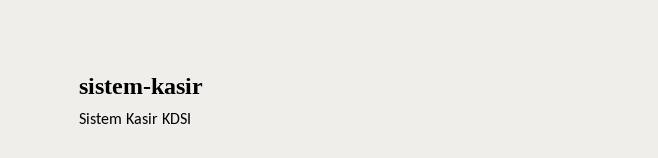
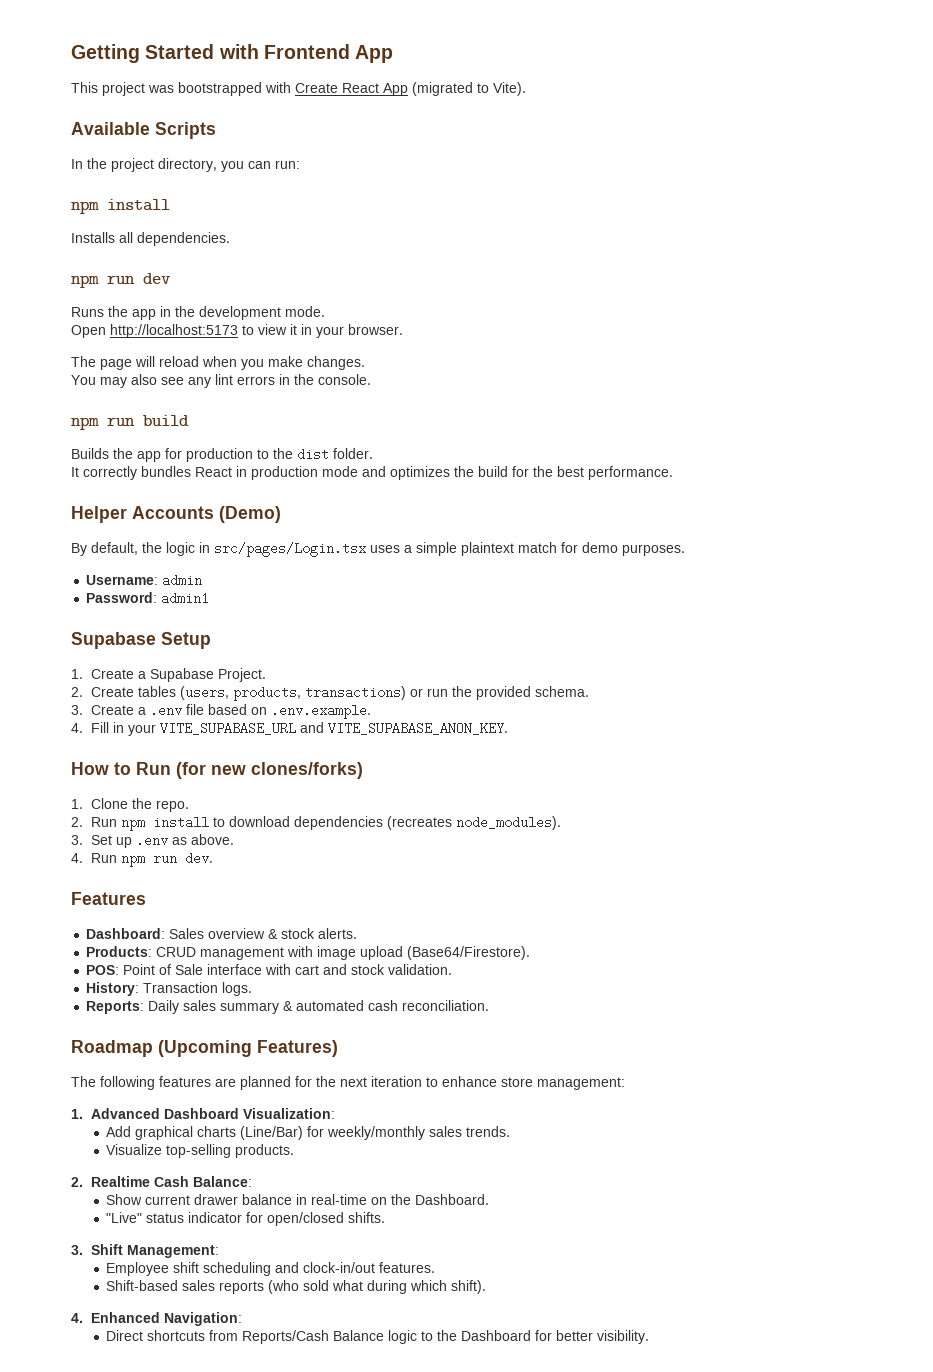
- sistem-kasir
- Sistem Kasir KDSI
+ Getting Started with Frontend App
+ This project was bootstrapped with Create React App (migrated to Vite).
+ Available Scripts
+ In the project directory, you can run:
+ npm install
+ Installs all dependencies.
+ npm run dev
+ Runs the app in the development mode.
+ Open http://localhost:5173 to view it in your browser.
+ The page will reload when you make changes.
+ You may also see any lint errors in the console.
+ npm run build
+ Builds the app for production to the dist folder.
+ It correctly bundles React in production mode and optimizes the build for the best performance.
+ Helper Accounts (Demo)
+ By default, the logic in src/pages/Login.tsx uses a simple plaintext match for demo purposes.
+ Username: admin
+ Password: admin1
+ Supabase Setup
+ 1. Create a Supabase Project.
+ 2. Create tables (users, products, transactions) or run the provided schema.
+ 3. Create a .env file based on .env.example.
+ 4. Fill in your VITE_SUPABASE_URL and VITE_SUPABASE_ANON_KEY.
+ How to Run (for new clones/forks)
+ 1. Clone the repo.
+ 2. Run npm install to download dependencies (recreates node_modules).
+ 3. Set up .env as above.
+ 4. Run npm run dev.
+ Features
+ Dashboard: Sales overview & stock alerts.
+ Products: CRUD management with image upload (Base64/Firestore).
+ POS: Point of Sale interface with cart and stock validation.
+ History: Transaction logs.
+ Reports: Daily sales summary & automated cash reconciliation.
+ Roadmap (Upcoming Features)
+ The following features are planned for the next iteration to enhance store management:
+ 1. Advanced Dashboard Visualization:
+ Add graphical charts (Line/Bar) for weekly/monthly sales trends.
+ Visualize top-selling products.
+ 2. Realtime Cash Balance:
+ Show current drawer balance in real-time on the Dashboard.
+ "Live" status indicator for open/closed shifts.
+ 3. Shift Management:
+ Employee shift scheduling and clock-in/out features.
+ Shift-based sales reports (who sold what during which shift).
+ 4. Enhanced Navigation:
+ Direct shortcuts from Reports/Cash Balance logic to the Dashboard for better visibility.

